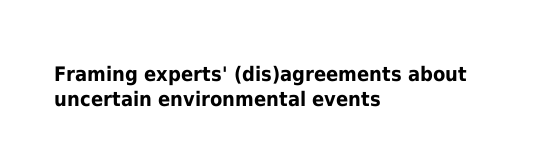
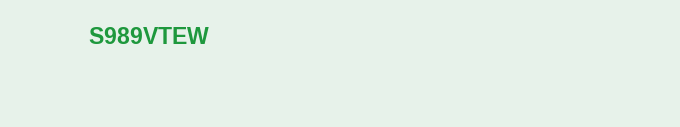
- Framing experts' (dis)agreements about uncertain environmental events
+ S989VTEW

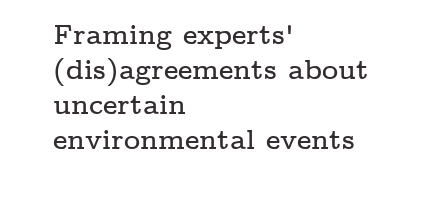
- S989VTEW
+ Framing experts' (dis)agreements about uncertain environmental events

